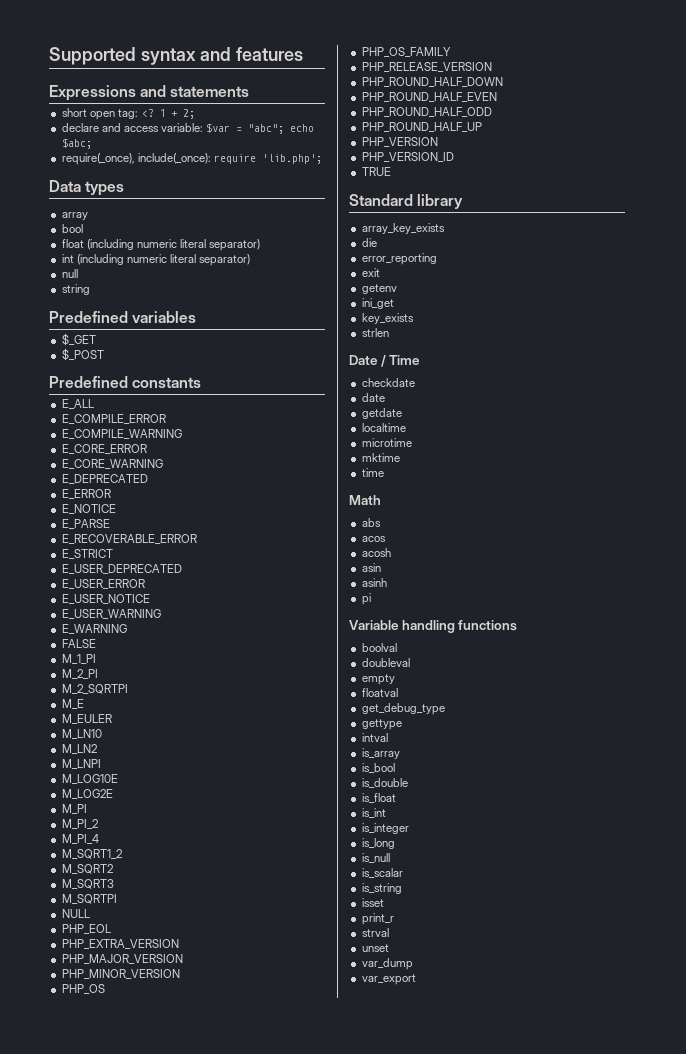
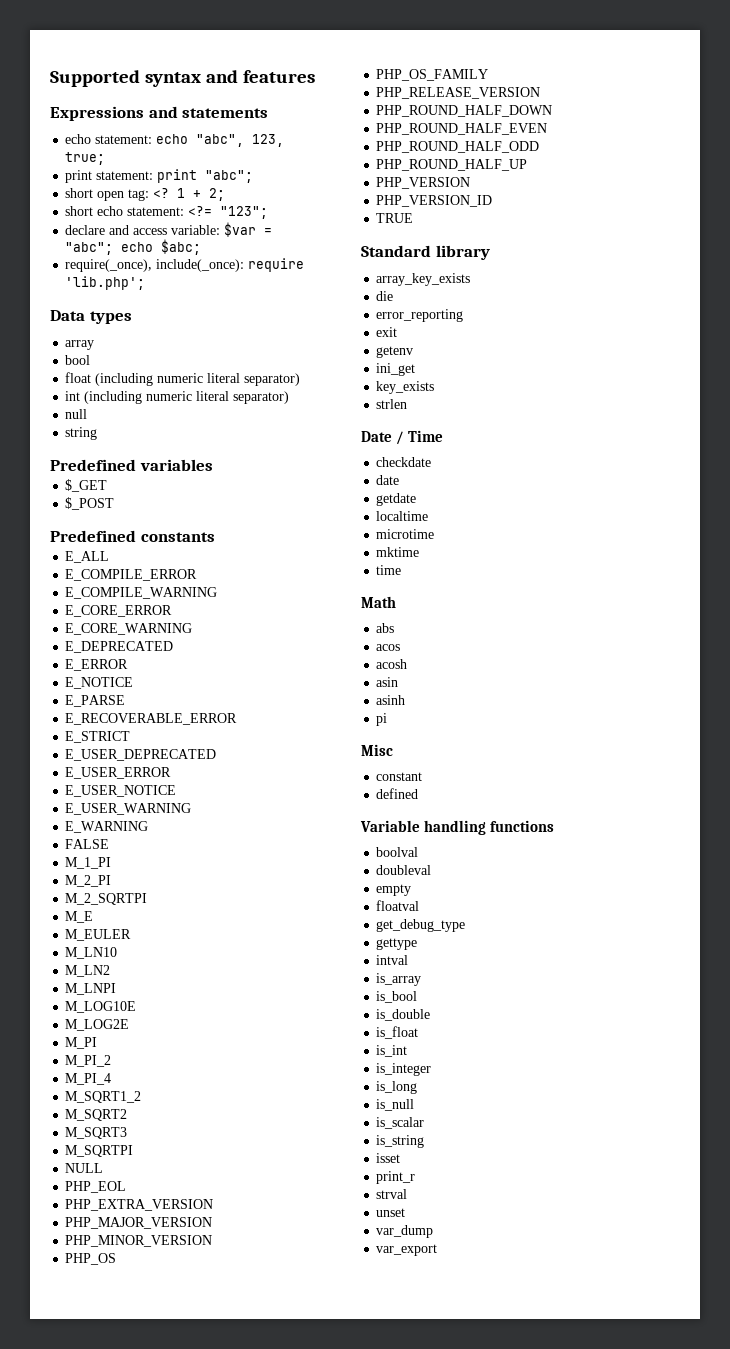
+ echo statement: echo "abc", 123, true;
+ print statement: print "abc";
+ short echo statement: <?= "123";
+ Misc
+ constant
+ defined

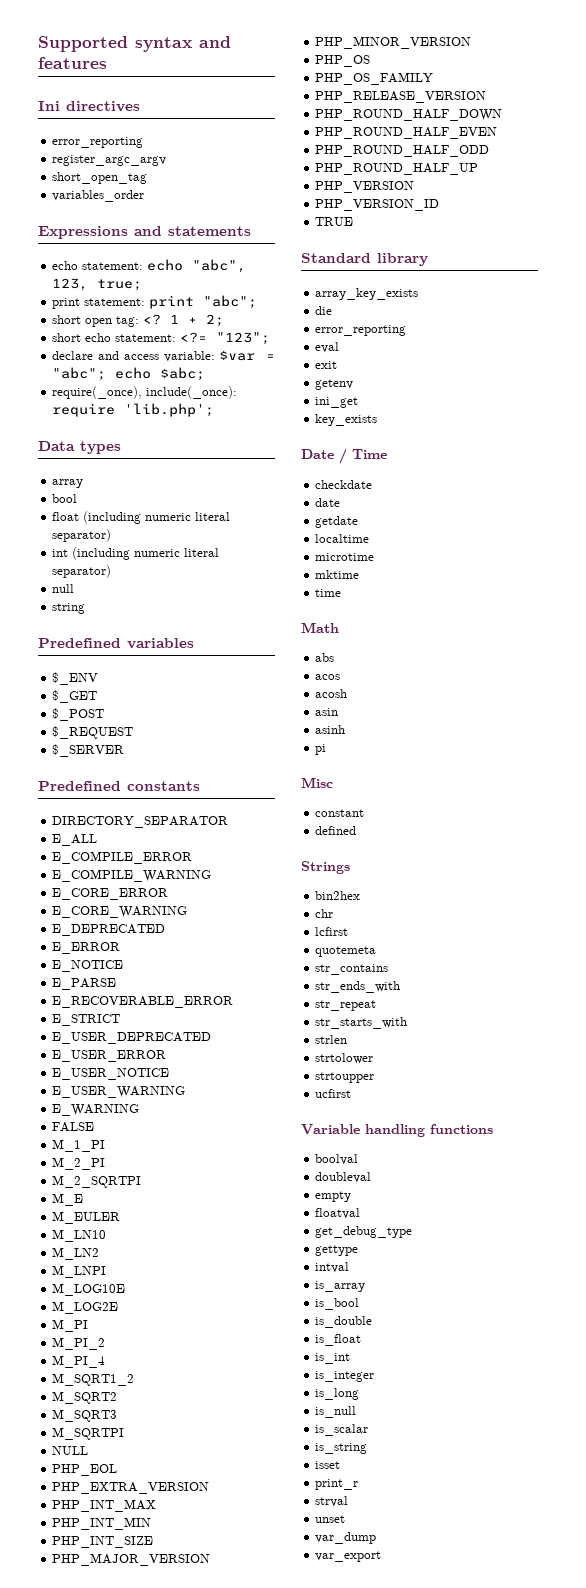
+ Ini directives
+ error_reporting
+ register_argc_argv
+ short_open_tag
+ variables_order
+ $_ENV
+ $_REQUEST
+ $_SERVER
+ DIRECTORY_SEPARATOR
+ PHP_INT_MAX
+ PHP_INT_MIN
+ PHP_INT_SIZE
+ eval
- strlen
+ Strings
+ bin2hex
+ chr
+ lcfirst
+ quotemeta
+ str_contains
+ str_ends_with
+ str_repeat
+ str_starts_with
+ strlen
+ strtolower
+ strtoupper
+ ucfirst

